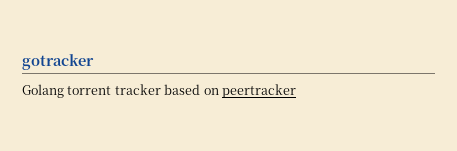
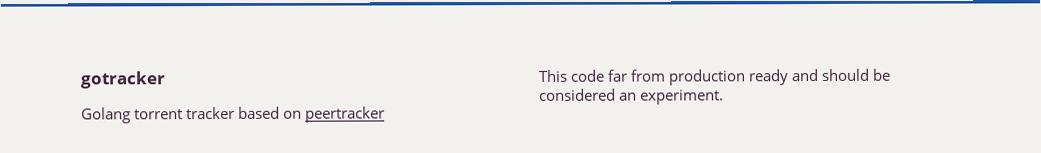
+ This code far from production ready and should be considered an experiment.

